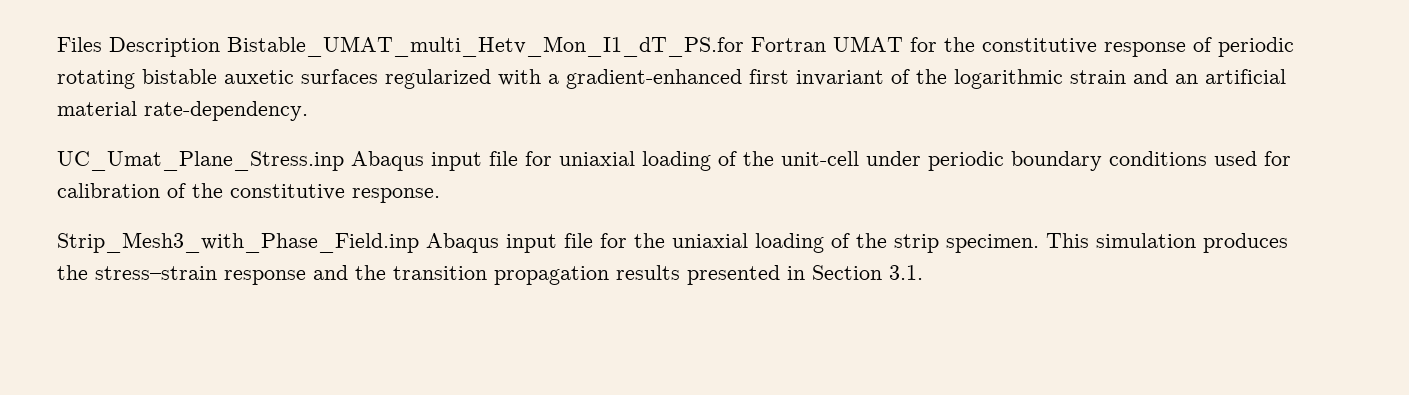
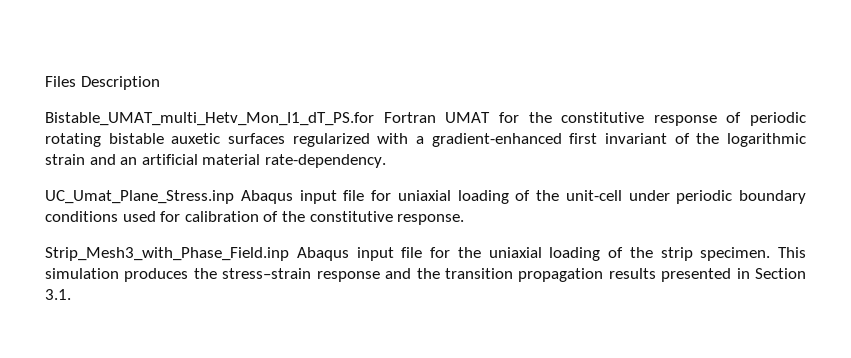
- Files Description Bistable_UMAT_multi_Hetv_Mon_I1_dT_PS.for Fortran UMAT for the constitutive response of periodic rotating bistable auxetic surfaces regularized with a gradient-enhanced first invariant of the logarithmic strain and an artificial material rate-dependency.
+ Files Description
+ Bistable_UMAT_multi_Hetv_Mon_I1_dT_PS.for Fortran UMAT for the constitutive response of periodic rotating bistable auxetic surfaces regularized with a gradient-enhanced first invariant of the logarithmic strain and an artificial material rate-dependency.

